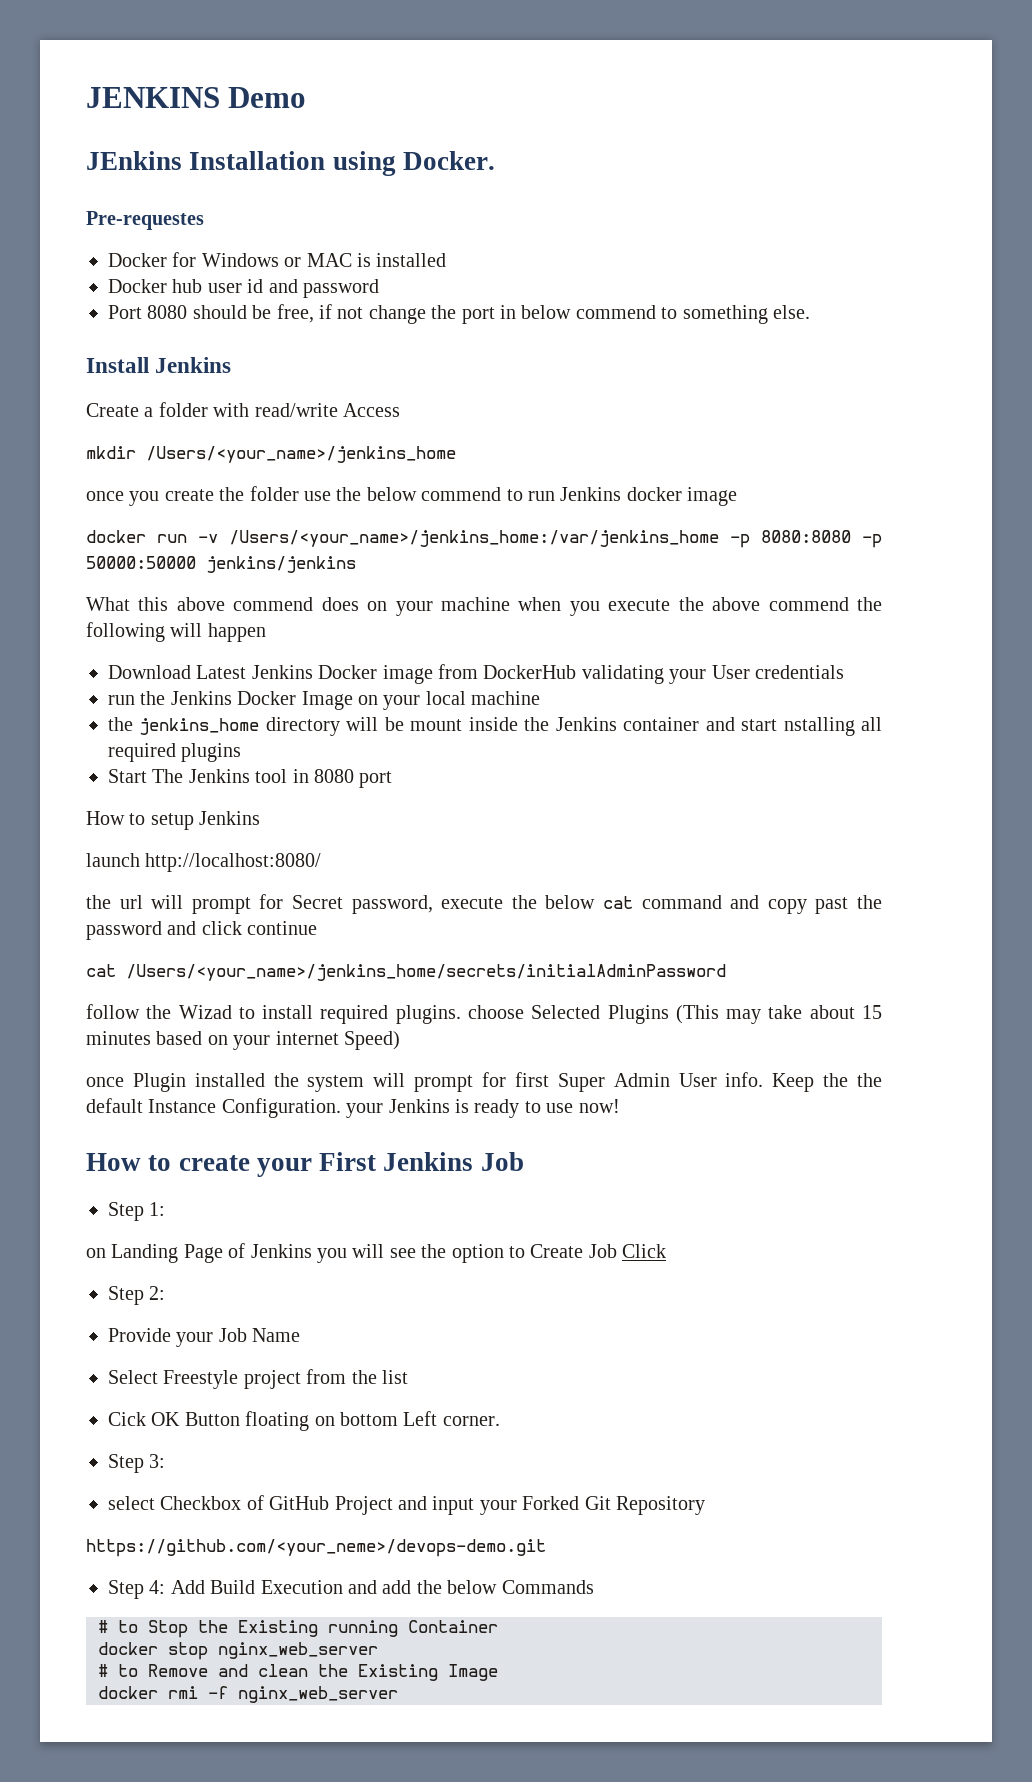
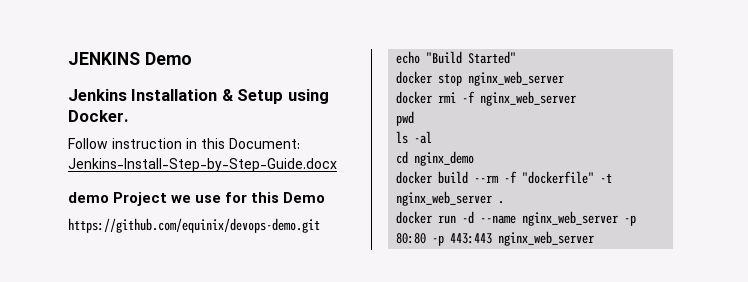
- JEnkins Installation using Docker.
- Pre-requestes
- Docker for Windows or MAC is installed
- Docker hub user id and password
- Port 8080 should be free, if not change the port in below commend to something else.
- Install Jenkins
- Create a folder with read/write Access
- mkdir /Users/<your_name>/jenkins_home
- once you create the folder use the below commend to run Jenkins docker image
- docker run -v /Users/<your_name>/jenkins_home:/var/jenkins_home -p 8080:8080 -p 50000:50000 jenkins/jenkins
- What this above commend does on your machine when you execute the above commend the following will happen
- Download Latest Jenkins Docker image from DockerHub validating your User credentials
- run the Jenkins Docker Image on your local machine
- the jenkins_home directory will be mount inside the Jenkins container and start nstalling all required plugins
- Start The Jenkins tool in 8080 port
- How to setup Jenkins
- launch http://localhost:8080/
- the url will prompt for Secret password, execute the below cat command and copy past the password and click continue
- cat /Users/<your_name>/jenkins_home/secrets/initialAdminPassword
- follow the Wizad to install required plugins. choose Selected Plugins (This may take about 15 minutes based on your internet Speed)
- once Plugin installed the system will prompt for first Super Admin User info. Keep the the default Instance Configuration. your Jenkins is ready to use now!
- How to create your First Jenkins Job
- Step 1:
- on Landing Page of Jenkins you will see the option to Create Job Click
- Step 2:
- Provide your Job Name
- Select Freestyle project from the list
- Cick OK Button floating on bottom Left corner.
- Step 3:
- select Checkbox of GitHub Project and input your Forked Git Repository
- https://github.com/<your_neme>/devops-demo.git
- Step 4: Add Build Execution and add the below Commands
- # to Stop the Existing running Container
+ Jenkins Installation & Setup using Docker.
+ Follow instruction in this Document: Jenkins-Install-Step-by-Step-Guide.docx
+ demo Project we use for this Demo
+ https://github.com/equinix/devops-demo.git
+ echo "Build Started"
  docker stop nginx_web_server
- # to Remove and clean the Existing Image
  docker rmi -f nginx_web_server
+ pwd
+ ls -al
+ cd nginx_demo
+ docker build --rm -f "dockerfile" -t nginx_web_server .
+ docker run -d --name nginx_web_server -p 80:80 -p 443:443 nginx_web_server

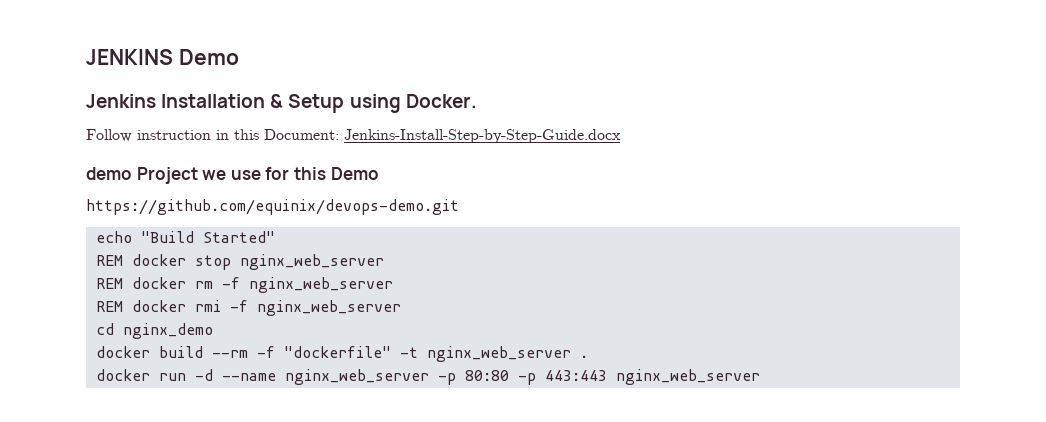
- docker stop nginx_web_server
+ REM docker stop nginx_web_server
- docker rmi -f nginx_web_server
+ REM docker rm -f nginx_web_server
+ REM docker rmi -f nginx_web_server
- pwd
- ls -al

